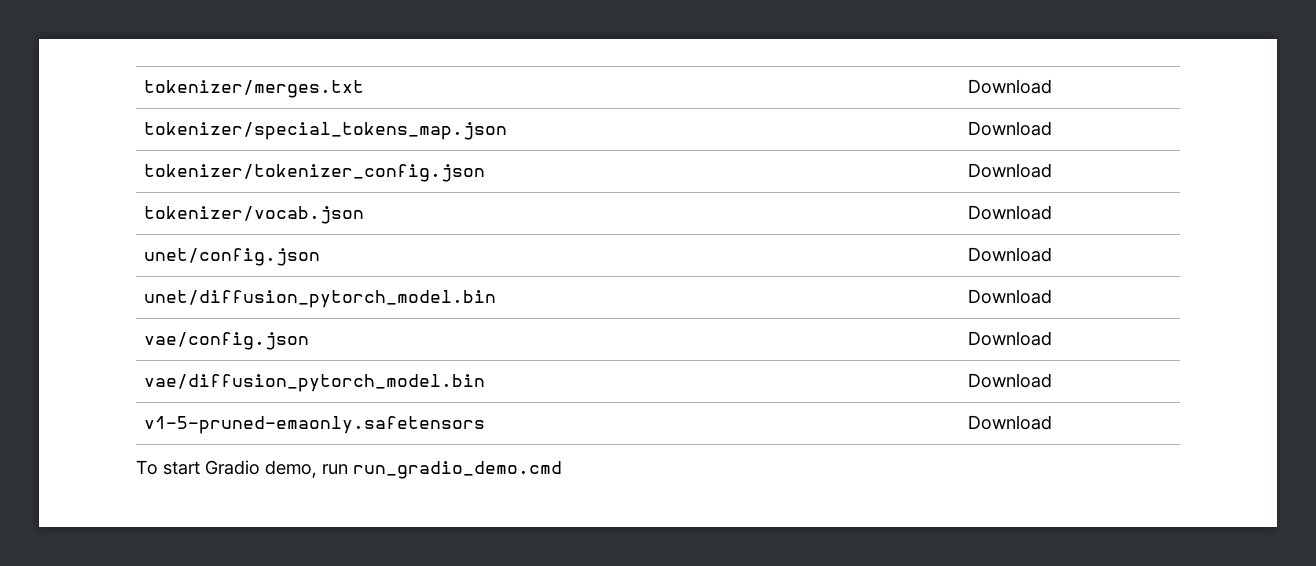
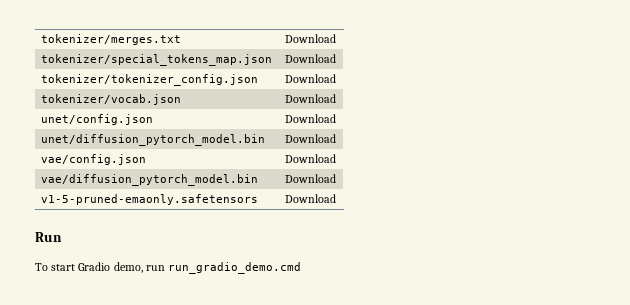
+ Run

